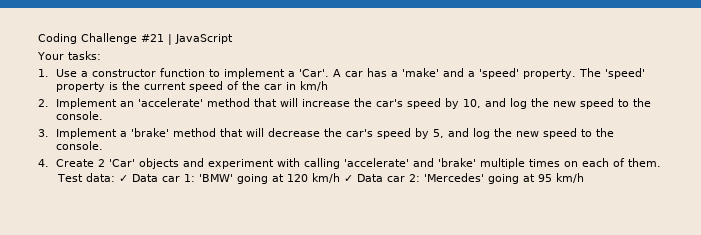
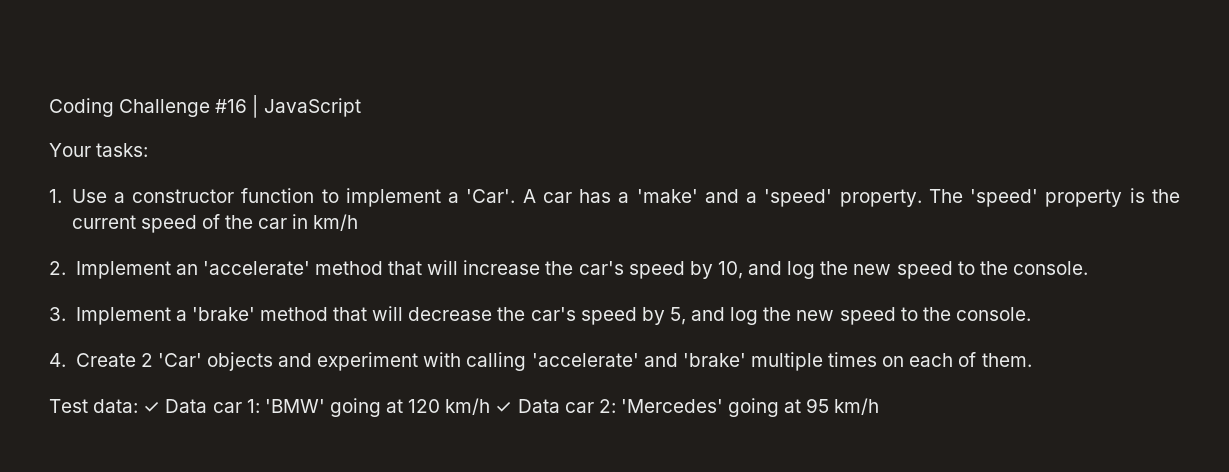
- Coding Challenge #21 | JavaScript
+ Coding Challenge #16 | JavaScript

